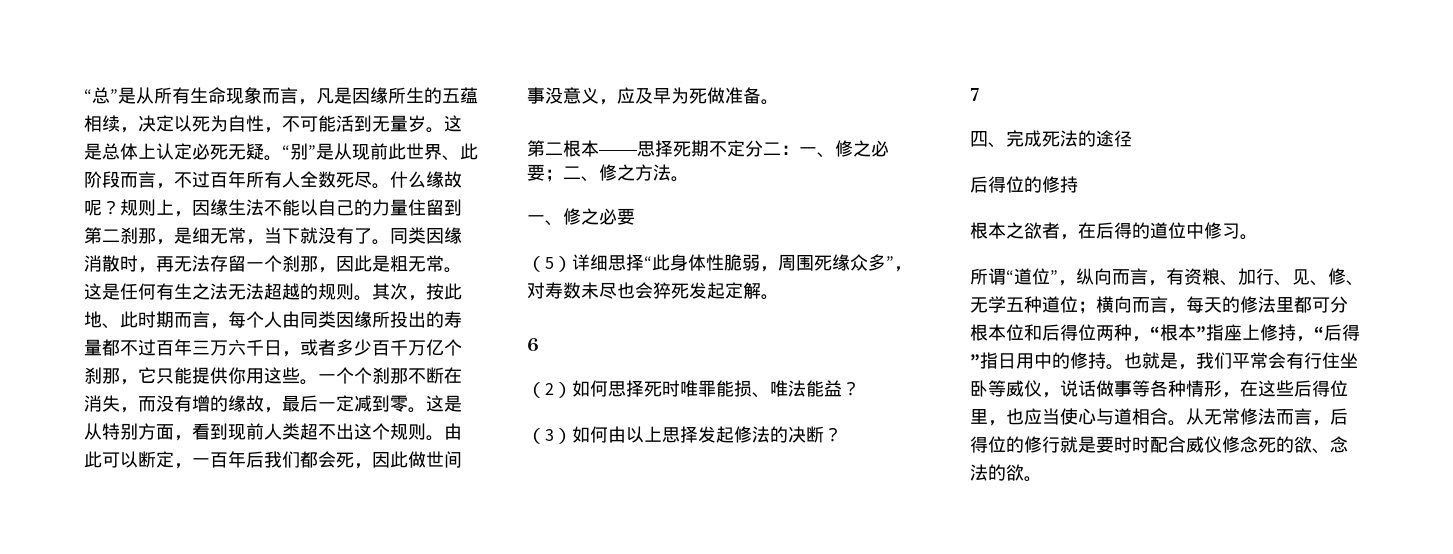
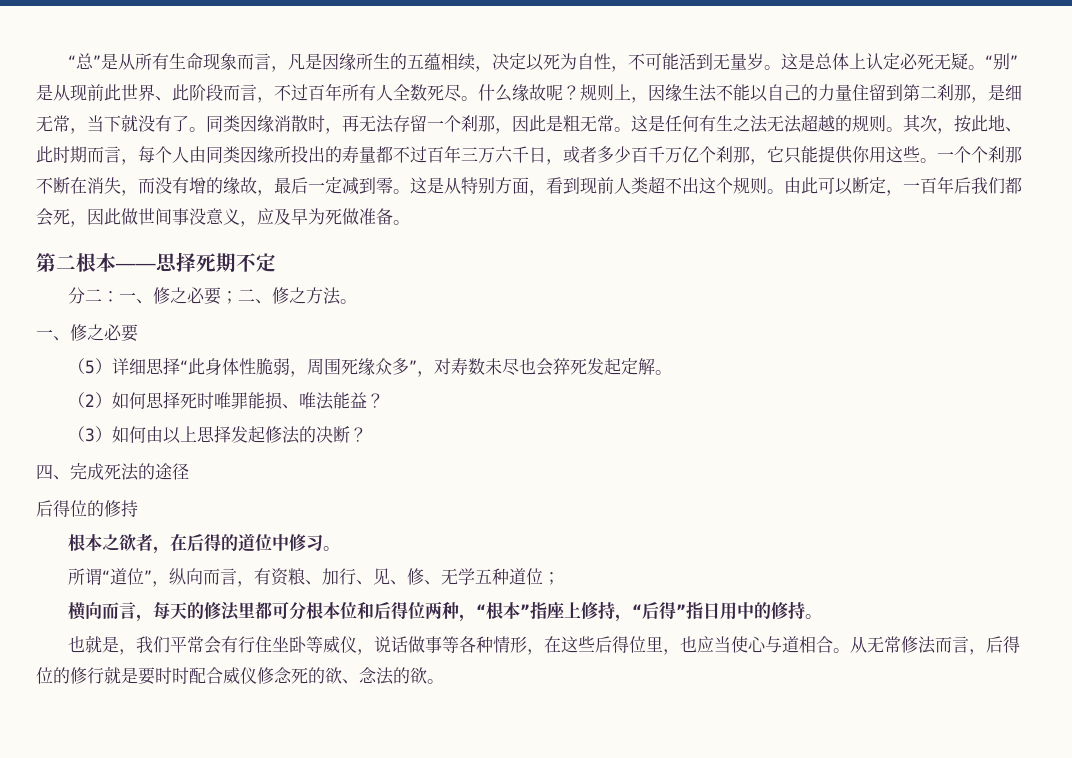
- 第二根本——思择死期不定分二：一、修之必要；二、修之方法。
+ 第二根本——思择死期不定
+ 分二：一、修之必要；二、修之方法。
- 6
- 7
- 所谓“道位”，纵向而言，有资粮、加行、见、修、无学五种道位；横向而言，每天的修法里都可分根本位和后得位两种，“根本”指座上修持，“后得”指日用中的修持。也就是，我们平常会有行住坐卧等威仪，说话做事等各种情形，在这些后得位里，也应当使心与道相合。
+ 所谓“道位”，纵向而言，有资粮、加行、见、修、无学五种道位；
+ 横向而言，每天的修法里都可分根本位和后得位两种，“根本”指座上修持，“后得”指日用中的修持。
+ 也就是，我们平常会有行住坐卧等威仪，说话做事等各种情形，在这些后得位里，也应当使心与道相合。

